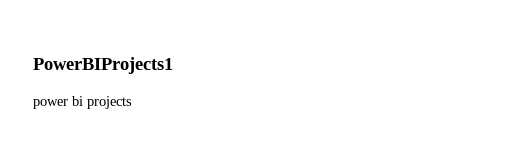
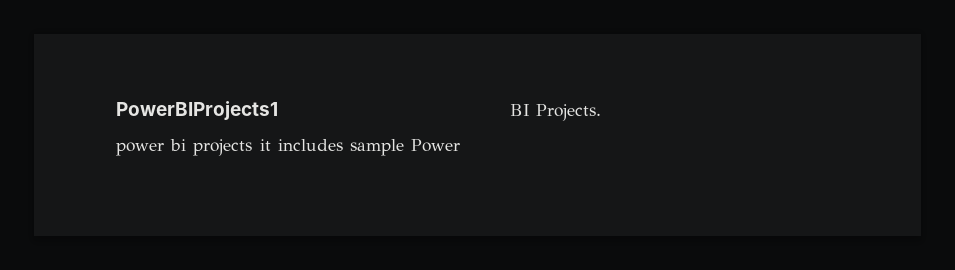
- power bi projects
+ power bi projects it includes sample Power BI Projects.

